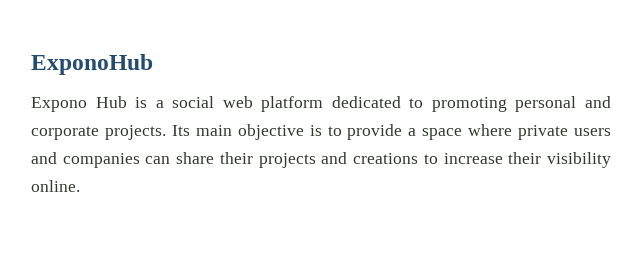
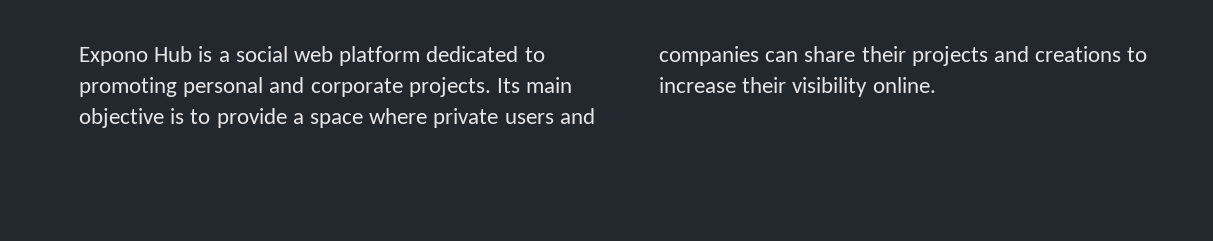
- ExponoHub

